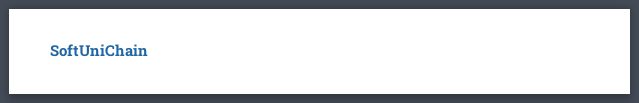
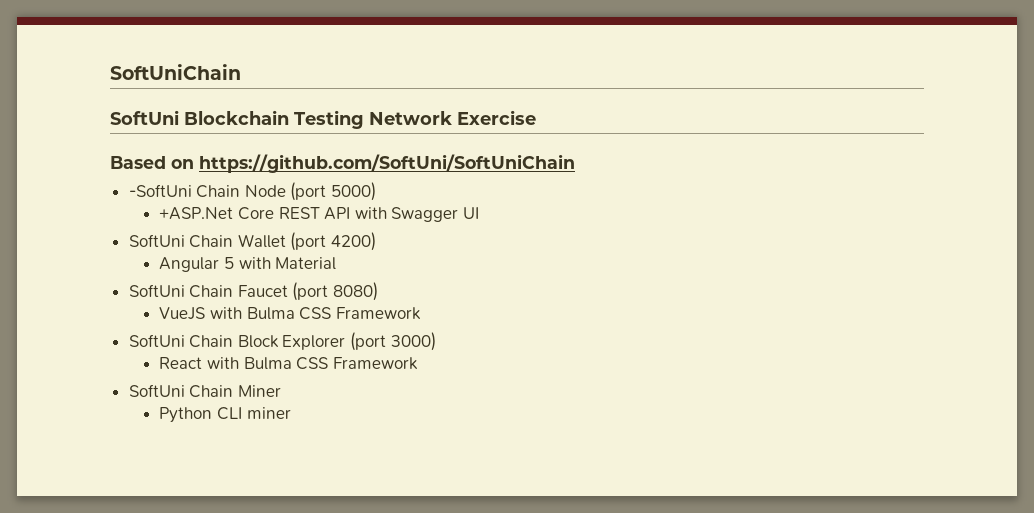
+ SoftUni Blockchain Testing Network Exercise
+ Based on https://github.com/SoftUni/SoftUniChain
+ -SoftUni Chain Node (port 5000)
+ +ASP.Net Core REST API with Swagger UI
+ SoftUni Chain Wallet (port 4200)
+ Angular 5 with Material
+ SoftUni Chain Faucet (port 8080)
+ VueJS with Bulma CSS Framework
+ SoftUni Chain Block Explorer (port 3000)
+ React with Bulma CSS Framework
+ SoftUni Chain Miner
+ Python CLI miner

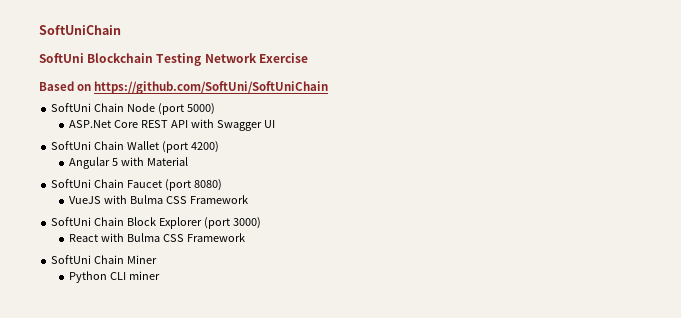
- -SoftUni Chain Node (port 5000)
+ SoftUni Chain Node (port 5000)
- +ASP.Net Core REST API with Swagger UI
+ ASP.Net Core REST API with Swagger UI

